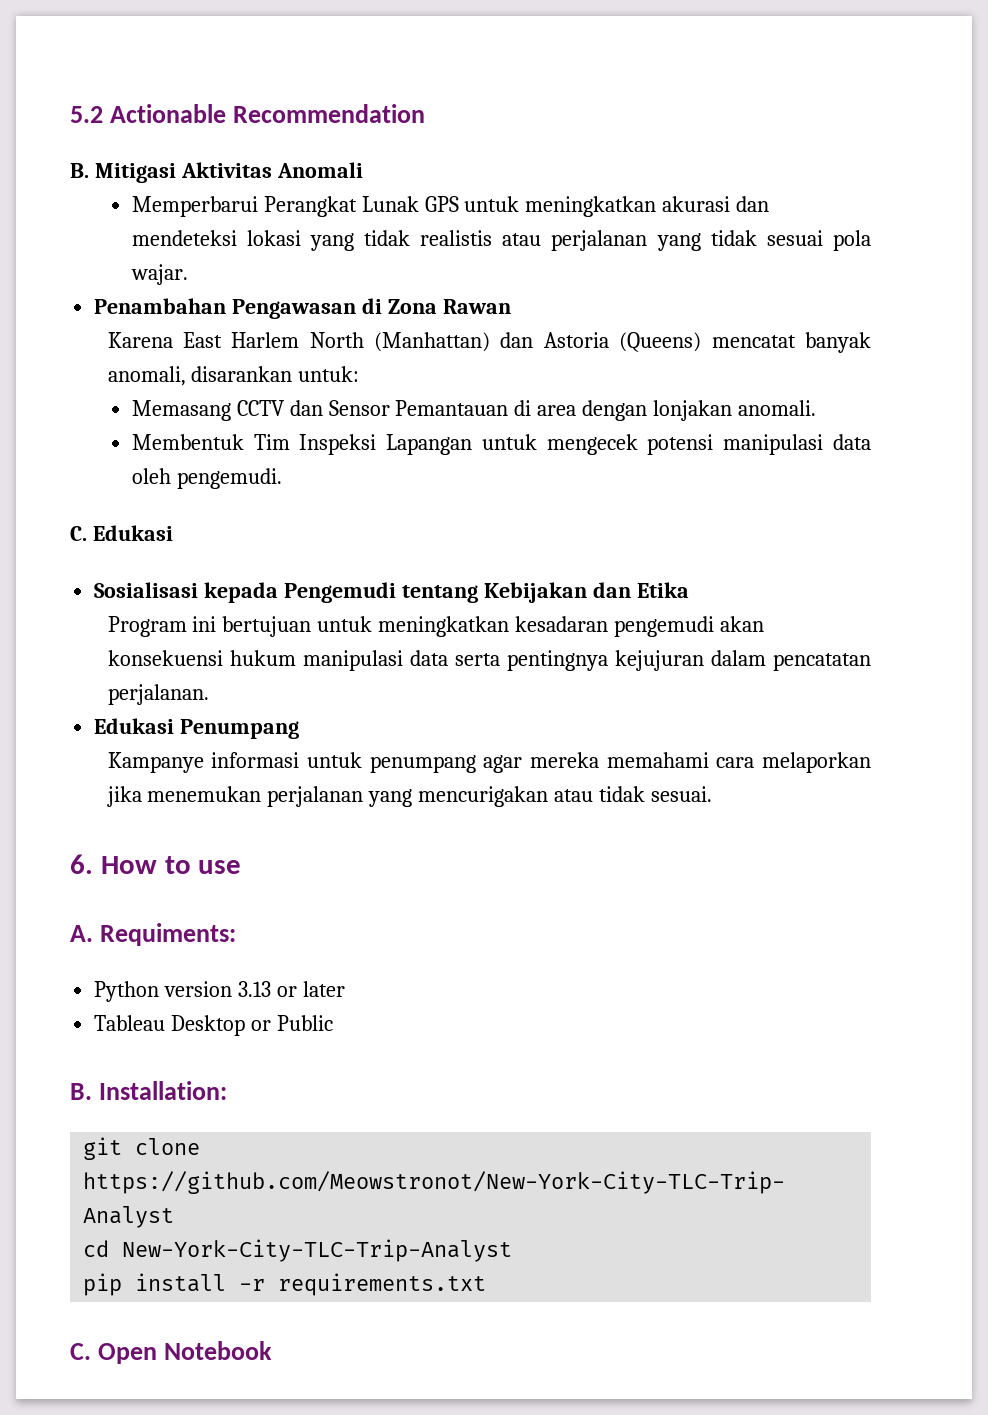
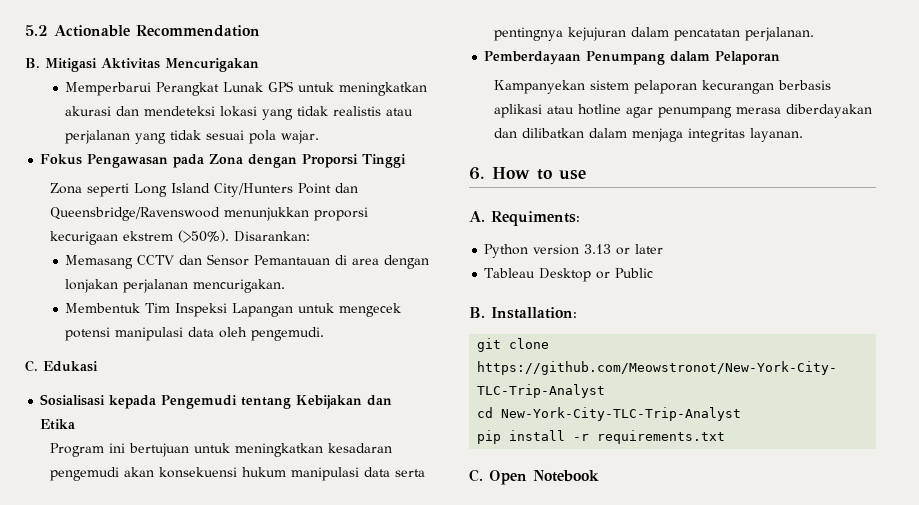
- B. Mitigasi Aktivitas Anomali
+ B. Mitigasi Aktivitas Mencurigakan
- Penambahan Pengawasan di Zona Rawan
- Karena East Harlem North (Manhattan) dan Astoria (Queens) mencatat banyak anomali, disarankan untuk:
+ Fokus Pengawasan pada Zona dengan Proporsi Tinggi
+ Zona seperti Long Island City/Hunters Point dan Queensbridge/Ravenswood menunjukkan proporsi kecurigaan ekstrem (>50%). Disarankan:
- Memasang CCTV dan Sensor Pemantauan di area dengan lonjakan anomali.
+ Memasang CCTV dan Sensor Pemantauan di area dengan lonjakan perjalanan mencurigakan.
- Edukasi Penumpang
- Kampanye informasi untuk penumpang agar mereka memahami cara melaporkan jika menemukan perjalanan yang mencurigakan atau tidak sesuai.
+ Pemberdayaan Penumpang dalam Pelaporan
+ Kampanyekan sistem pelaporan kecurangan berbasis aplikasi atau hotline agar penumpang merasa diberdayakan dan dilibatkan dalam menjaga integritas layanan.

